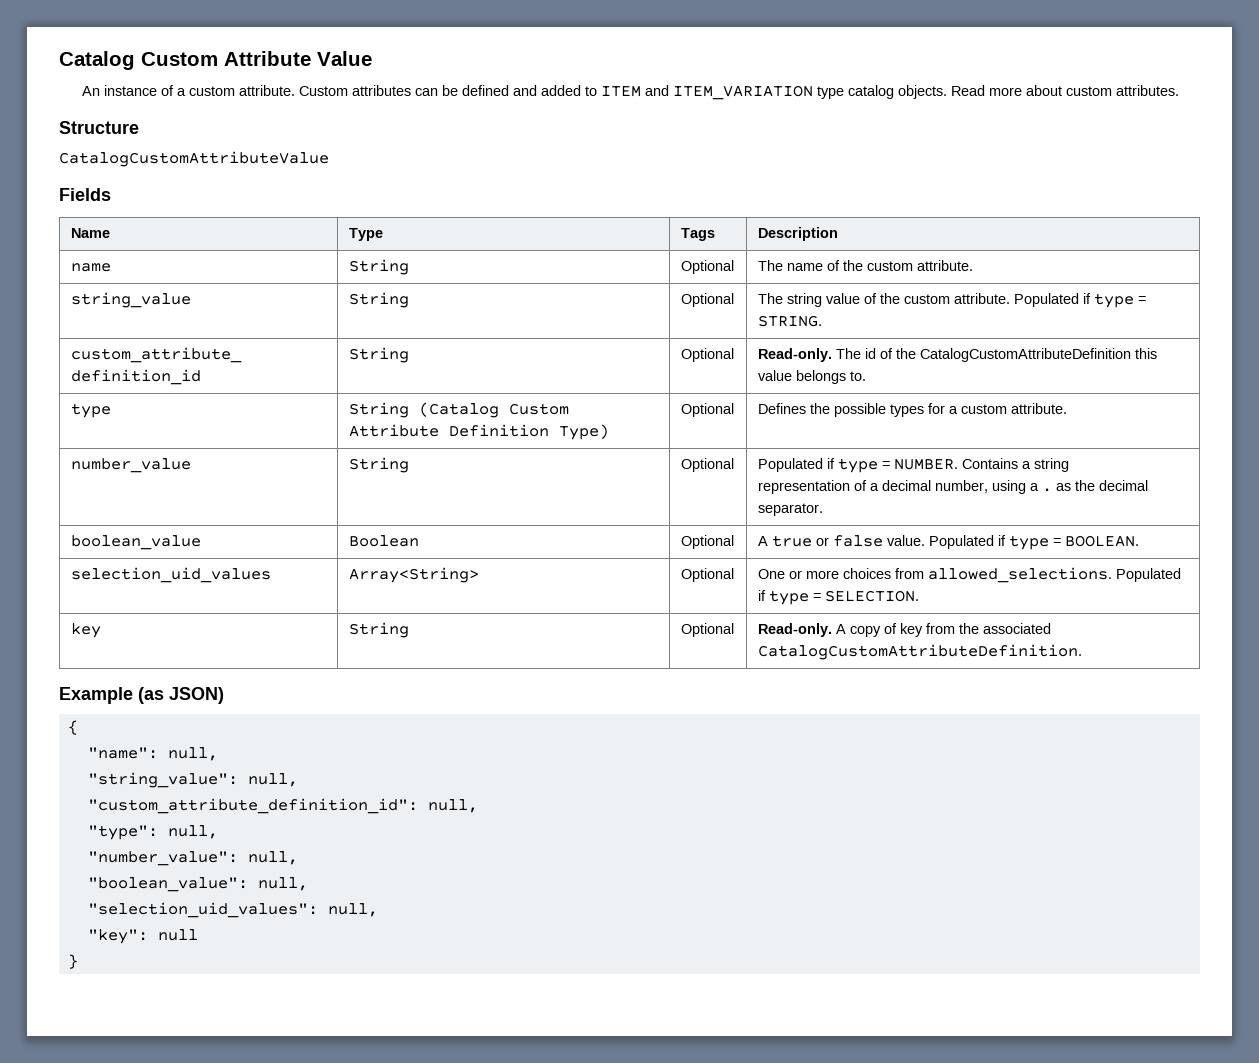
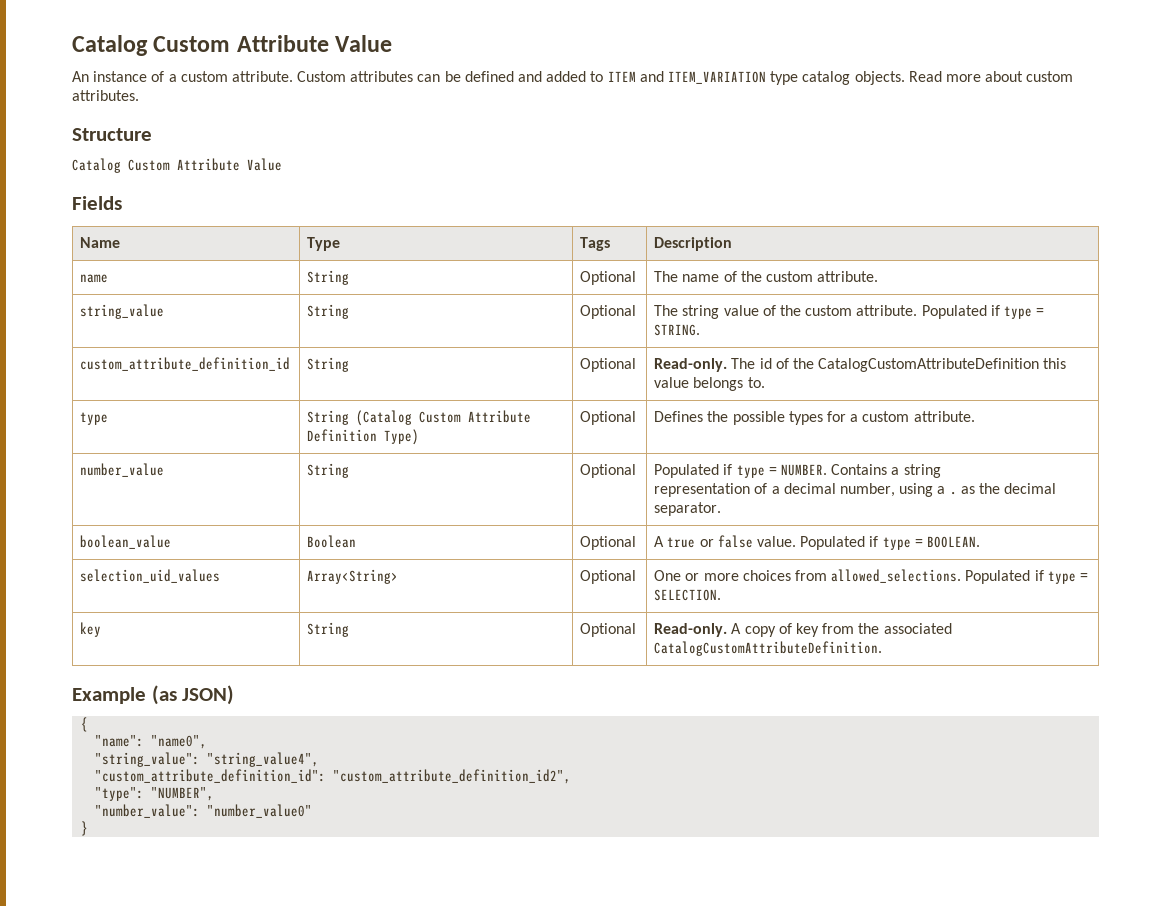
  Structure
- CatalogCustomAttributeValue
+ Catalog Custom Attribute Value
- "name": null,
+ "name": "name0",
- "string_value": null,
+ "string_value": "string_value4",
- "custom_attribute_definition_id": null,
+ "custom_attribute_definition_id": "custom_attribute_definition_id2",
- "type": null,
+ "type": "NUMBER",
- "number_value": null,
- "boolean_value": null,
- "selection_uid_values": null,
- "key": null
+ "number_value": "number_value0"

